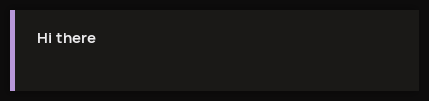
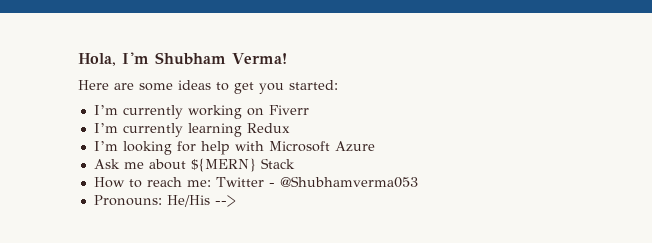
- Hi there
+ Hola, I'm Shubham Verma!
+ Here are some ideas to get you started:
+ I’m currently working on Fiverr
+ I’m currently learning Redux
+ I’m looking for help with Microsoft Azure
+ Ask me about ${MERN} Stack
+ How to reach me: Twitter - @Shubhamverma053
+ Pronouns: He/His -->

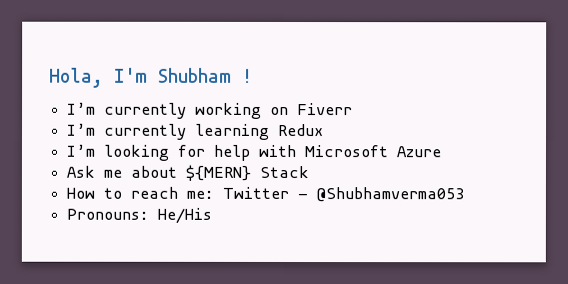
- Hola, I'm Shubham Verma!
- Here are some ideas to get you started:
+ Hola, I'm Shubham !
- Pronouns: He/His -->
+ Pronouns: He/His

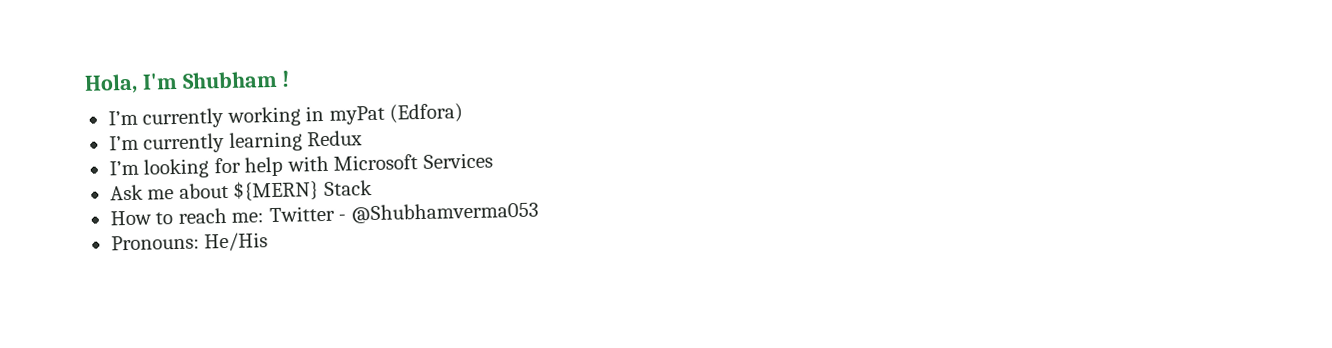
- I’m currently working on Fiverr
+ I’m currently working in myPat (Edfora)
- I’m looking for help with Microsoft Azure
+ I’m looking for help with Microsoft Services

